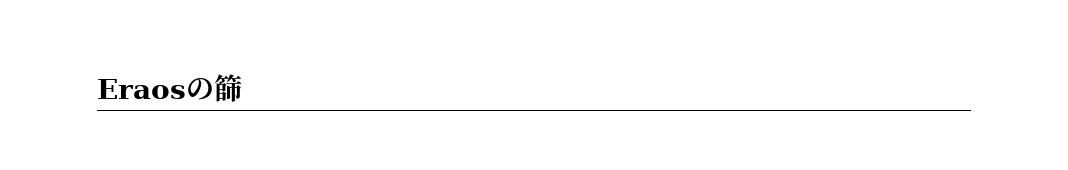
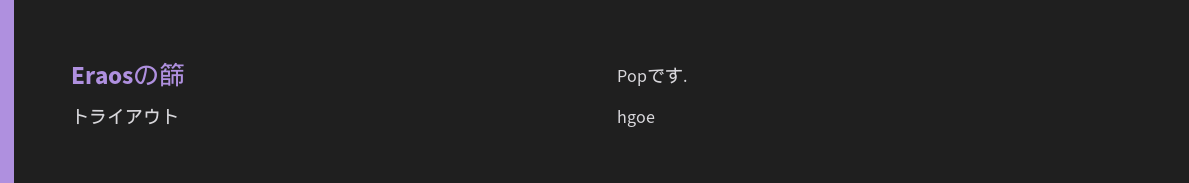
+ トライアウト
+ Popです.
+ hgoe

